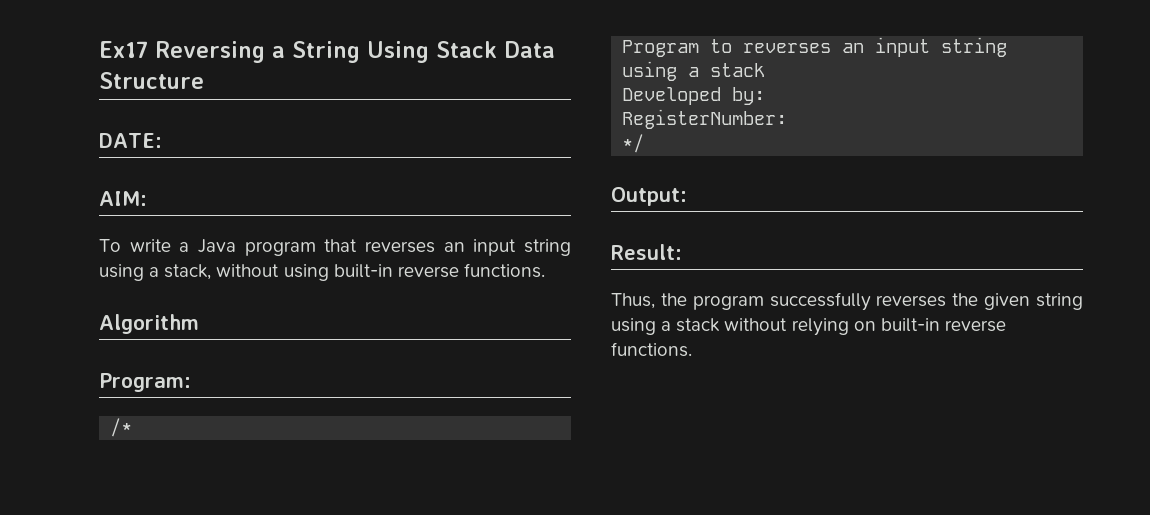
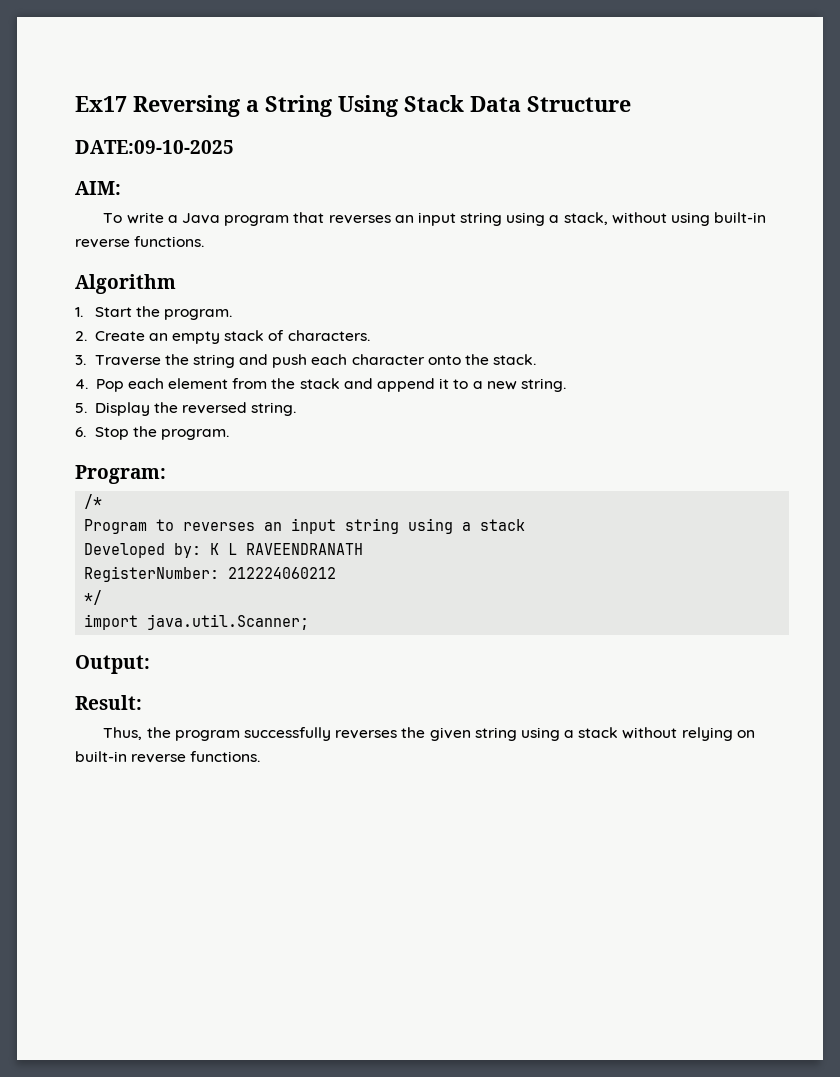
- DATE:
+ DATE:09-10-2025
+ 1. Start the program.
+ 2. Create an empty stack of characters.
+ 3. Traverse the string and push each character onto the stack.
+ 4. Pop each element from the stack and append it to a new string.
+ 5. Display the reversed string.
+ 6. Stop the program.
- Developed by:
+ Developed by: K L RAVEENDRANATH
- RegisterNumber:
+ RegisterNumber: 212224060212
+ import java.util.Scanner;

